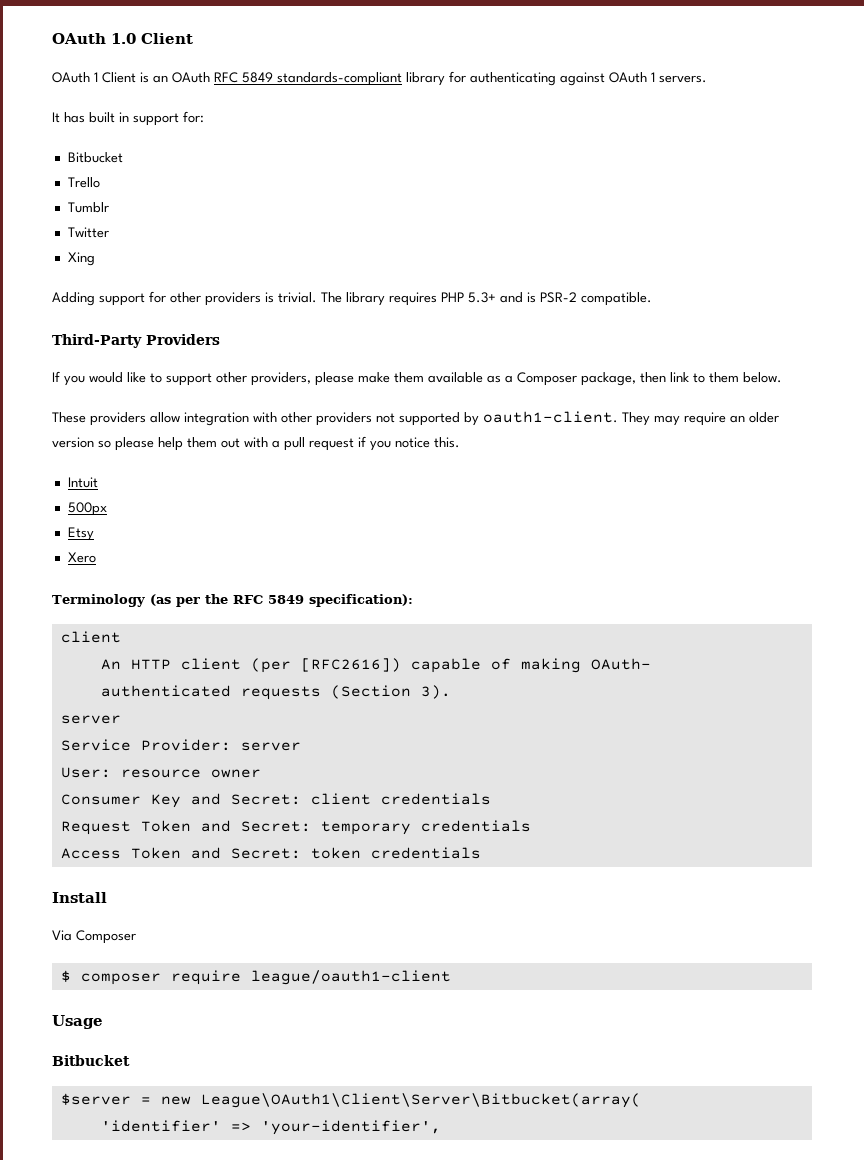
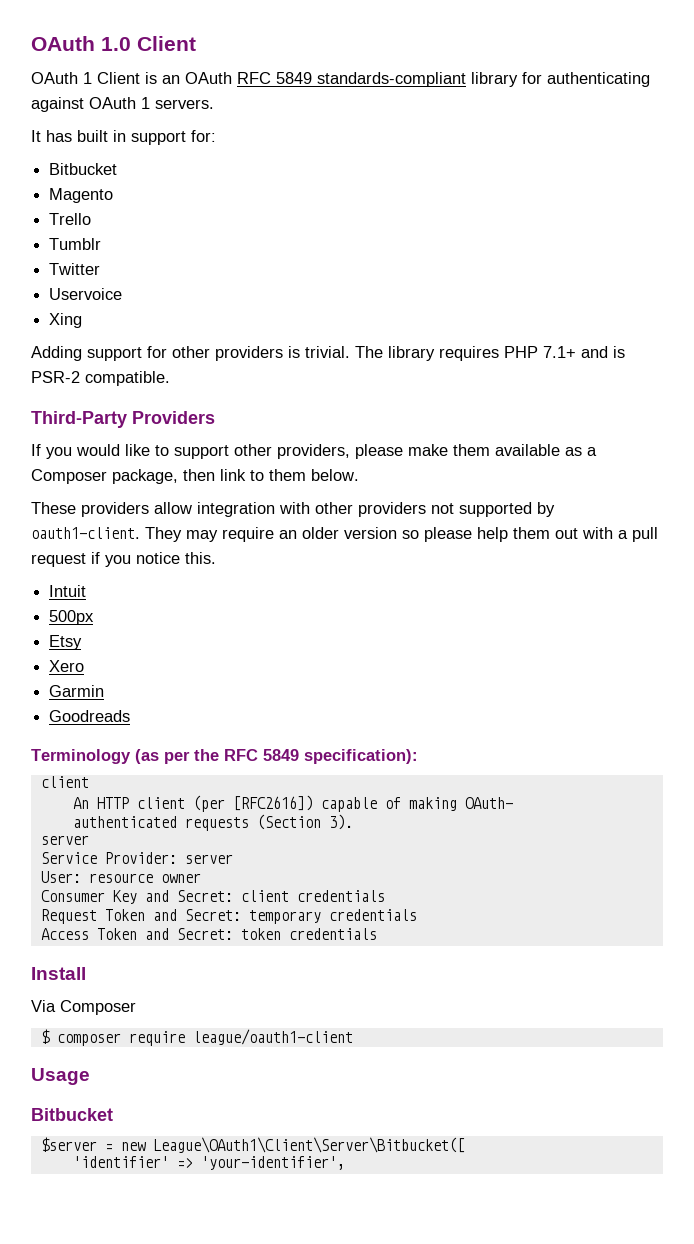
+ Magento
+ Uservoice
- The library requires PHP 5.3+ and is PSR-2 compatible.
+ The library requires PHP 7.1+ and is PSR-2 compatible.
+ Garmin
+ Goodreads
- $server = new League\OAuth1\Client\Server\Bitbucket(array(
+ $server = new League\OAuth1\Client\Server\Bitbucket([

